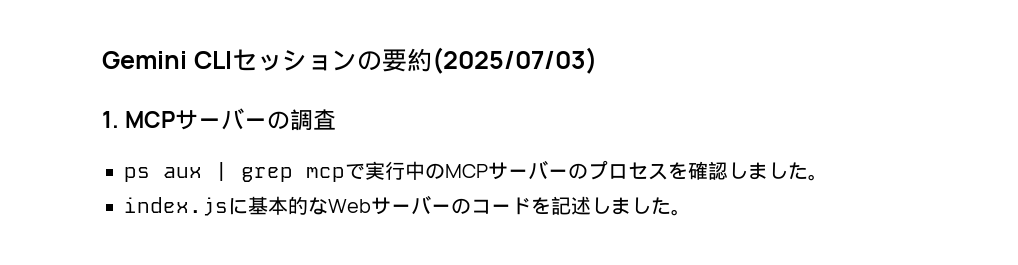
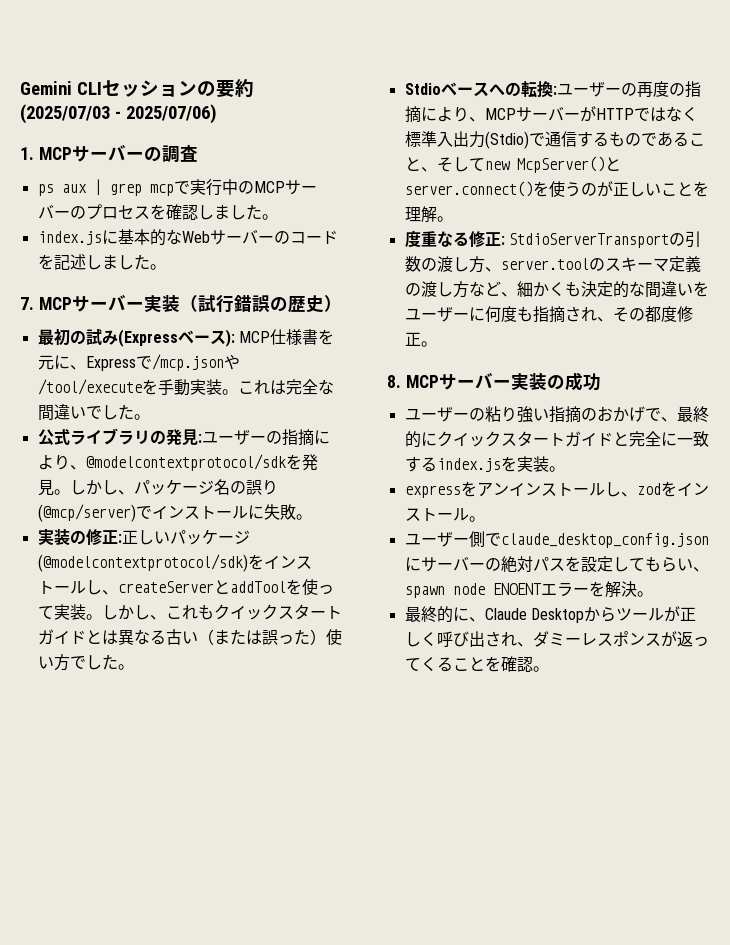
- Gemini CLIセッションの要約(2025/07/03)
+ Gemini CLIセッションの要約(2025/07/03 - 2025/07/06)
+ 7. MCPサーバー実装（試行錯誤の歴史）
+ 最初の試み(Expressベース): MCP仕様書を元に、Expressで/mcp.jsonや/tool/executeを手動実装。これは完全な間違いでした。
+ 公式ライブラリの発見:ユーザーの指摘により、@modelcontextprotocol/sdkを発見。しかし、パッケージ名の誤り(@mcp/server)でインストールに失敗。
+ 実装の修正:正しいパッケージ(@modelcontextprotocol/sdk)をインストールし、createServerとaddToolを使って実装。しかし、これもクイックスタートガイドとは異なる古い（または誤った）使い方でした。
+ Stdioベースへの転換:ユーザーの再度の指摘により、MCPサーバーがHTTPではなく標準入出力(Stdio)で通信するものであること、そしてnew McpServer()とserver.connect()を使うのが正しいことを理解。
+ 度重なる修正: StdioServerTransportの引数の渡し方、server.toolのスキーマ定義の渡し方など、細かくも決定的な間違いをユーザーに何度も指摘され、その都度修正。
+ 8. MCPサーバー実装の成功
+ ユーザーの粘り強い指摘のおかげで、最終的にクイックスタートガイドと完全に一致するindex.jsを実装。
+ expressをアンインストールし、zodをインストール。
+ ユーザー側でclaude_desktop_config.jsonにサーバーの絶対パスを設定してもらい、spawn node ENOENTエラーを解決。
+ 最終的に、Claude Desktopからツールが正しく呼び出され、ダミーレスポンスが返ってくることを確認。

